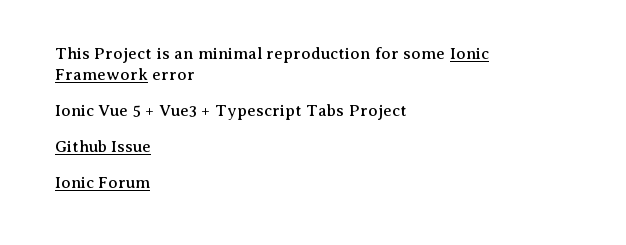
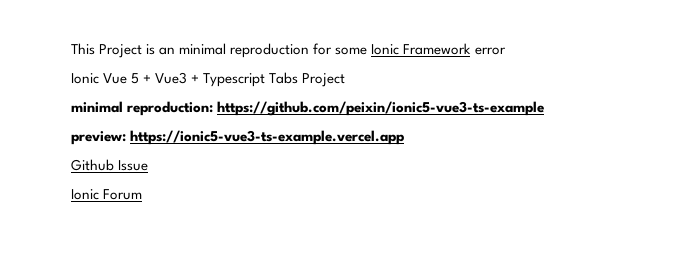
+ minimal reproduction: https://github.com/peixin/ionic5-vue3-ts-example
+ preview: https://ionic5-vue3-ts-example.vercel.app

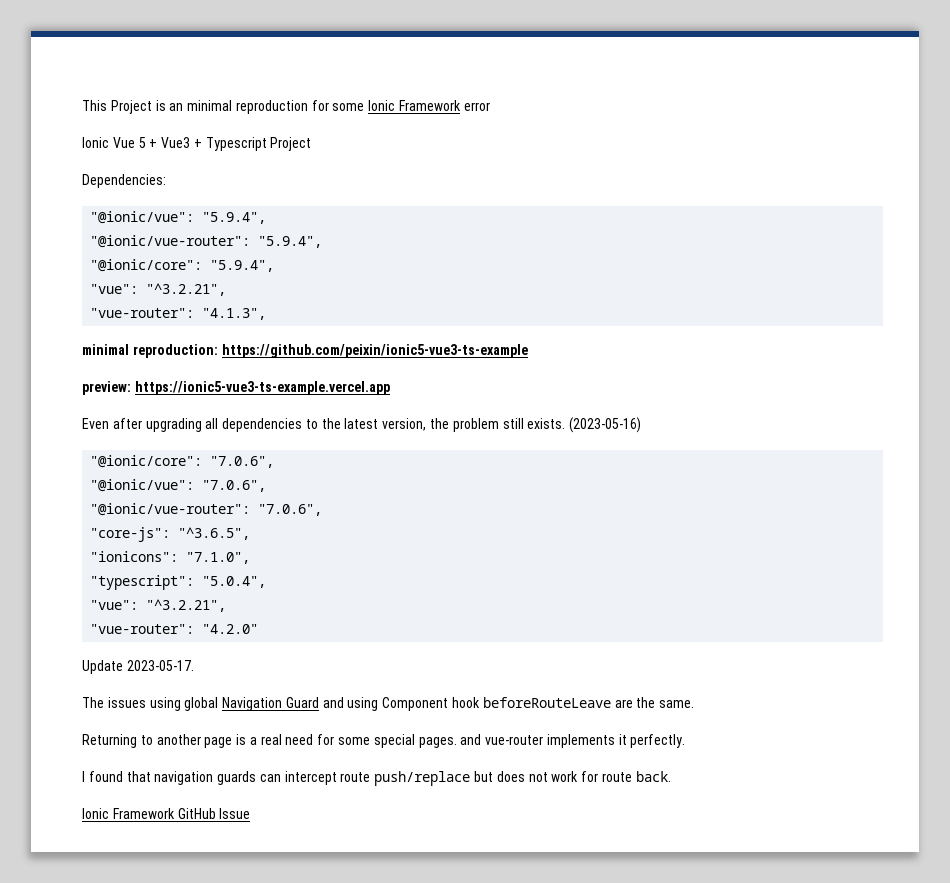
- Ionic Vue 5 + Vue3 + Typescript Tabs Project
+ Ionic Vue 5 + Vue3 + Typescript Project
+ Dependencies:
+ "@ionic/vue": "5.9.4",
+ "@ionic/vue-router": "5.9.4",
+ "@ionic/core": "5.9.4",
+ "vue": "^3.2.21",
+ "vue-router": "4.1.3",
- Github Issue
- Ionic Forum
+ Even after upgrading all dependencies to the latest version, the problem still exists. (2023-05-16)
+ "@ionic/core": "7.0.6",
+ "@ionic/vue": "7.0.6",
+ "@ionic/vue-router": "7.0.6",
+ "core-js": "^3.6.5",
+ "ionicons": "7.1.0",
+ "typescript": "5.0.4",
+ "vue": "^3.2.21",
+ "vue-router": "4.2.0"
+ Update 2023-05-17.
+ The issues using global Navigation Guard and using Component hook beforeRouteLeave are the same.
+ Returning to another page is a real need for some special pages. and vue-router implements it perfectly.
+ I found that navigation guards can intercept route push/replace but does not work for route back.
+ Ionic Framework GitHub Issue

